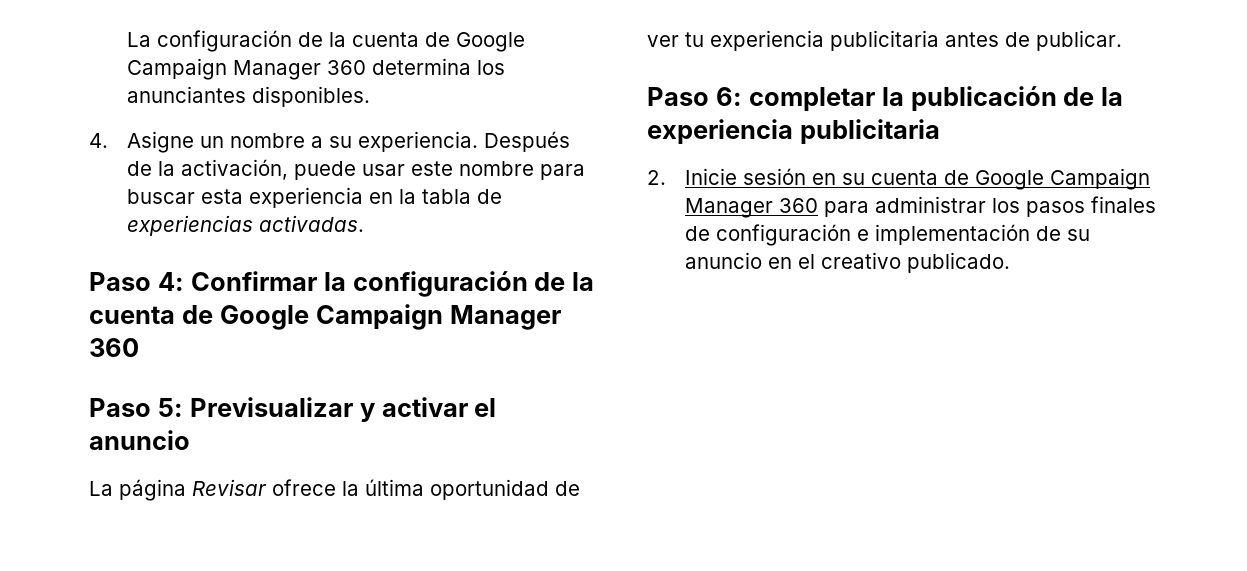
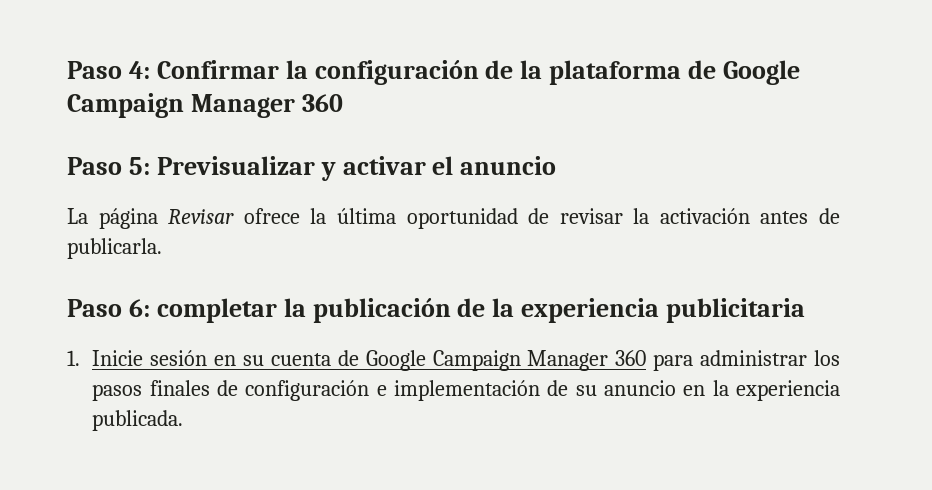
- La configuración de la cuenta de Google Campaign Manager 360 determina los anunciantes disponibles.
- 4. Asigne un nombre a su experiencia. Después de la activación, puede usar este nombre para buscar esta experiencia en la tabla de experiencias activadas.
- Paso 4: Confirmar la configuración de la cuenta de Google Campaign Manager 360
+ Paso 4: Confirmar la configuración de la plataforma de Google Campaign Manager 360
- La página Revisar ofrece la última oportunidad de ver tu experiencia publicitaria antes de publicar.
+ La página Revisar ofrece la última oportunidad de revisar la activación antes de publicarla.
- 2. Inicie sesión en su cuenta de Google Campaign Manager 360 para administrar los pasos finales de configuración e implementación de su anuncio en el creativo publicado.
+ 1. Inicie sesión en su cuenta de Google Campaign Manager 360 para administrar los pasos finales de configuración e implementación de su anuncio en la experiencia publicada.

